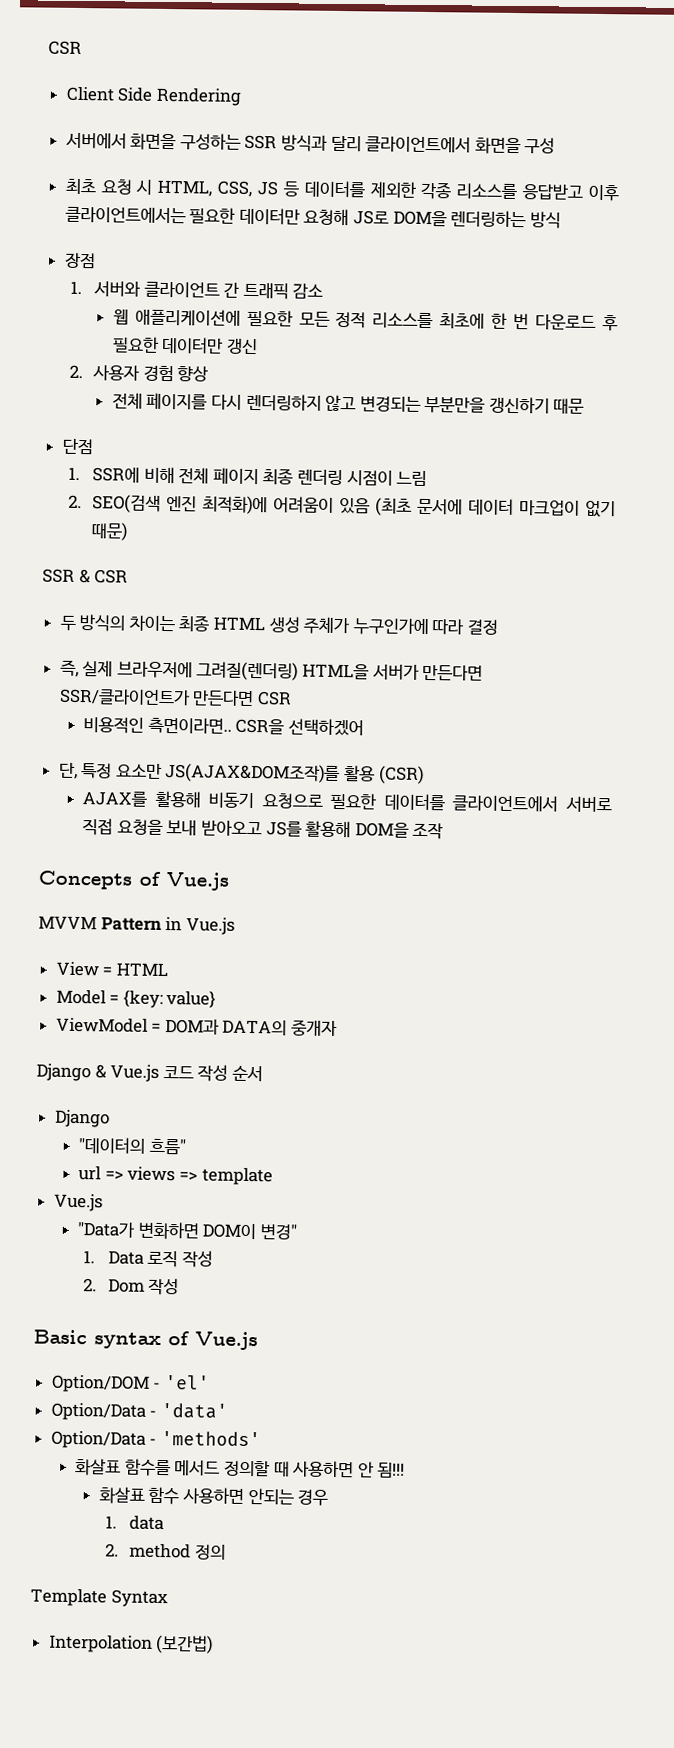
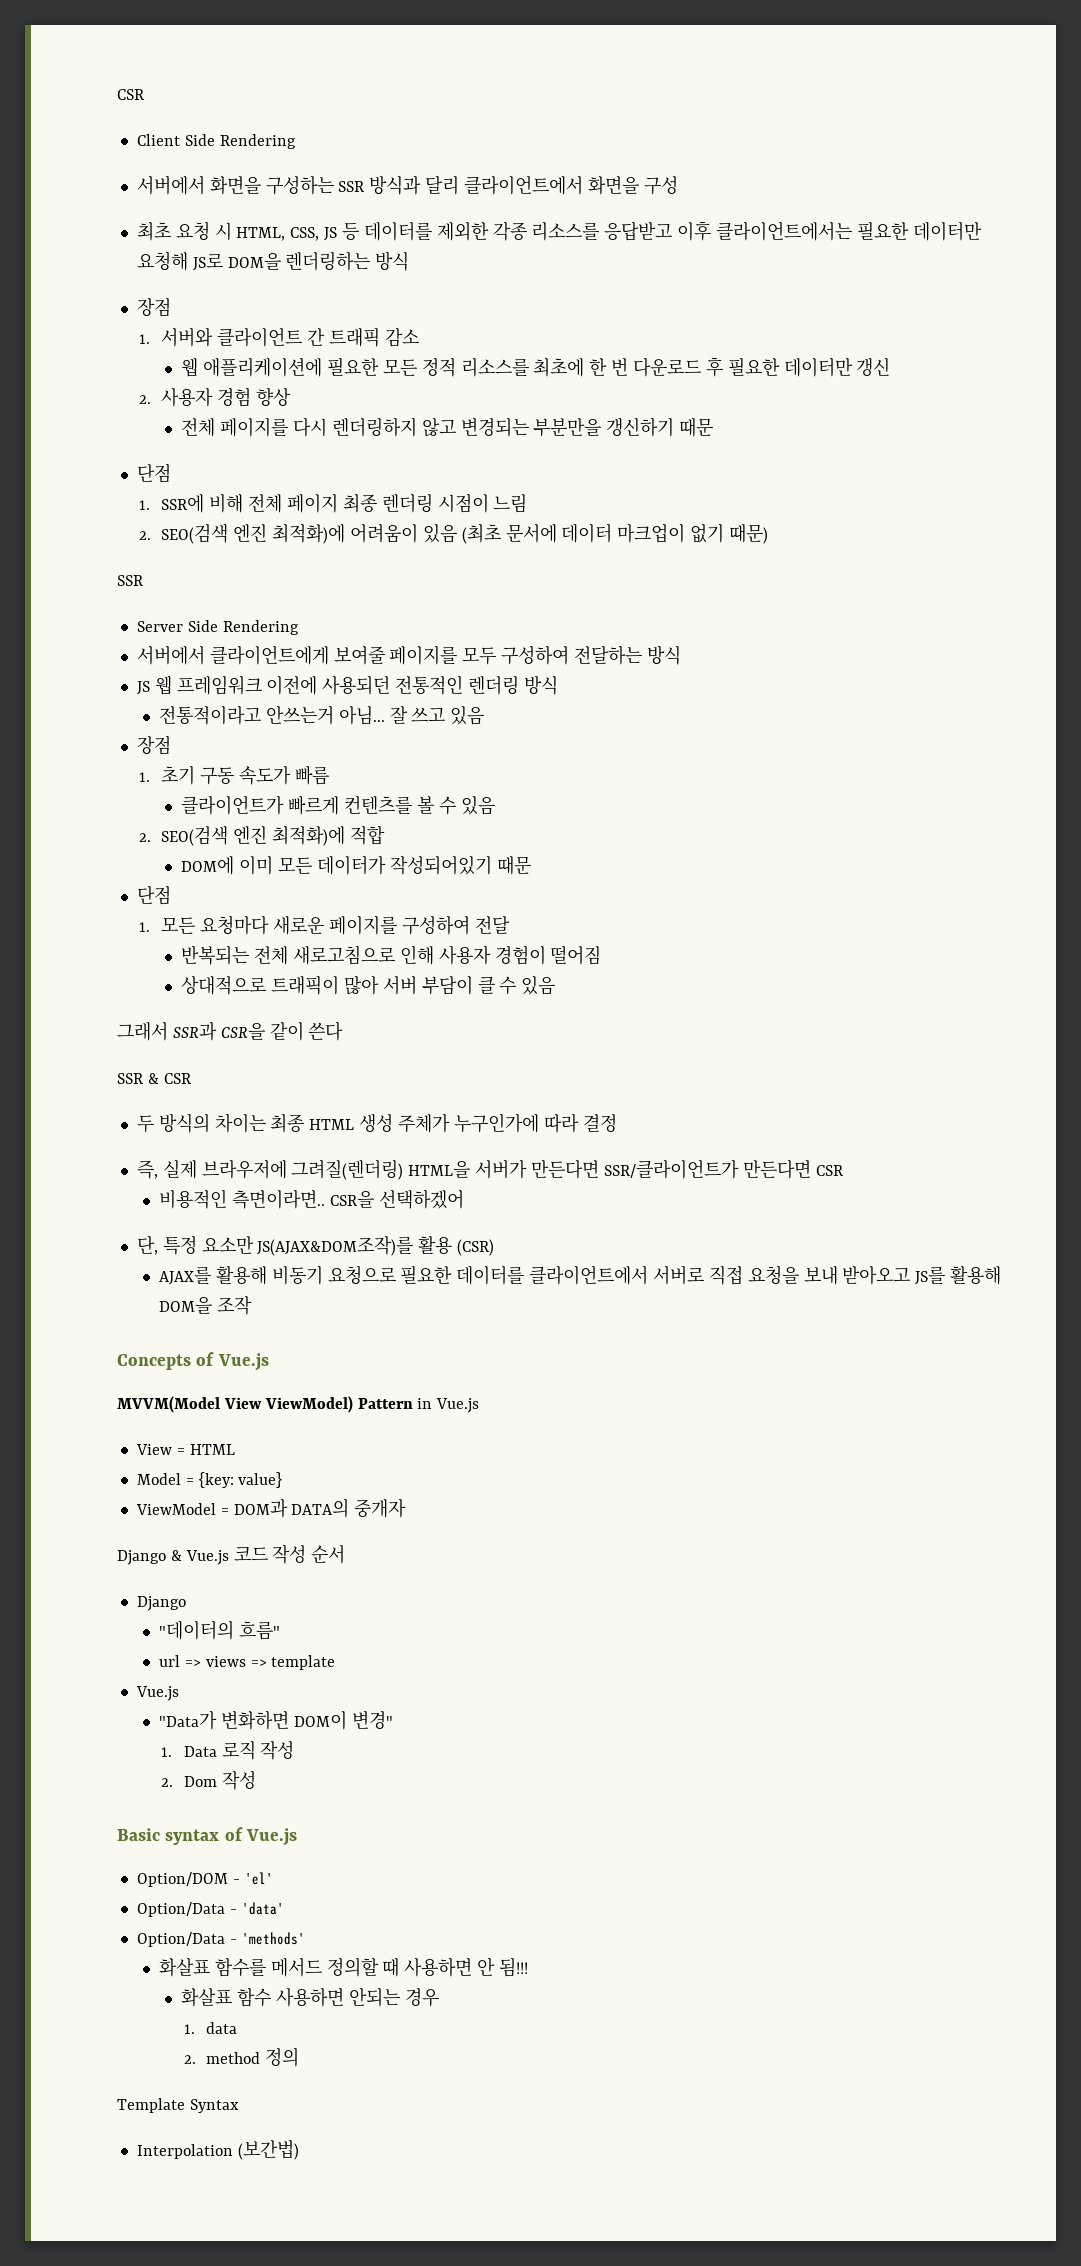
  2. SEO(검색 엔진 최적화)에 어려움이 있음 (최초 문서에 데이터 마크업이 없기 때문)
+ SSR
+ Server Side Rendering
+ 서버에서 클라이언트에게 보여줄 페이지를 모두 구성하여 전달하는 방식
+ JS 웹 프레임워크 이전에 사용되던 전통적인 렌더링 방식
+ 전통적이라고 안쓰는거 아님... 잘 쓰고 있음
+ 장점
+ 1. 초기 구동 속도가 빠름
+ 클라이언트가 빠르게 컨텐츠를 볼 수 있음
+ 2. SEO(검색 엔진 최적화)에 적합
+ DOM에 이미 모든 데이터가 작성되어있기 때문
+ 단점
+ 1. 모든 요청마다 새로운 페이지를 구성하여 전달
+ 반복되는 전체 새로고침으로 인해 사용자 경험이 떨어짐
+ 상대적으로 트래픽이 많아 서버 부담이 클 수 있음
+ 그래서 SSR과 CSR을 같이 쓴다
- MVVM Pattern in Vue.js
+ MVVM(Model View ViewModel) Pattern in Vue.js

